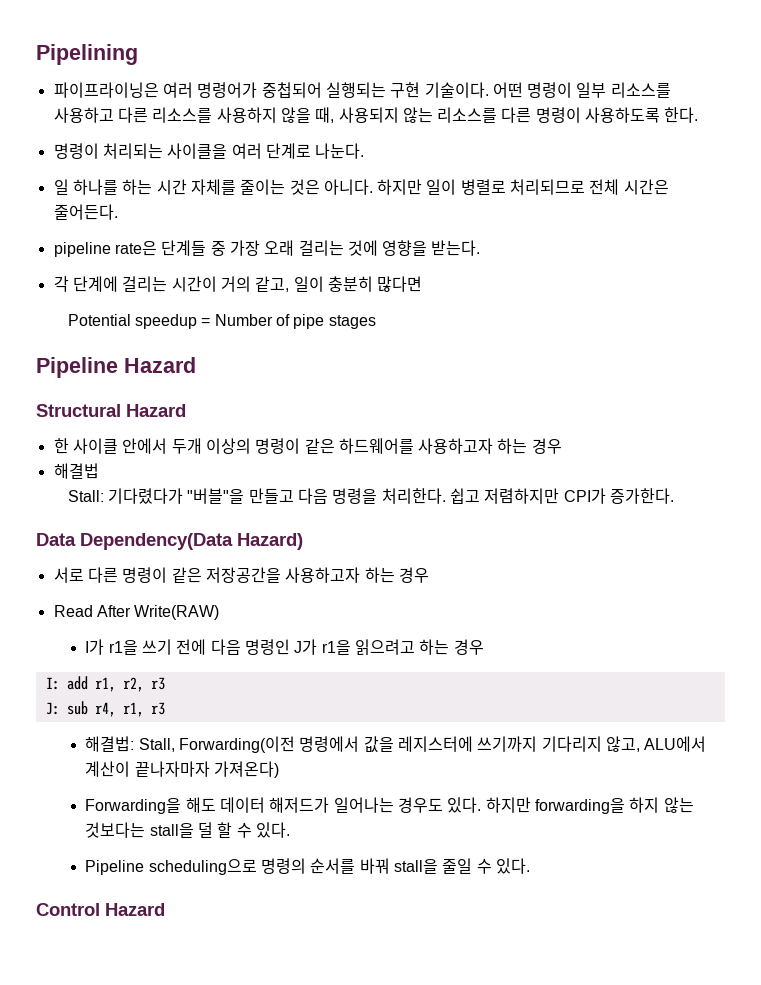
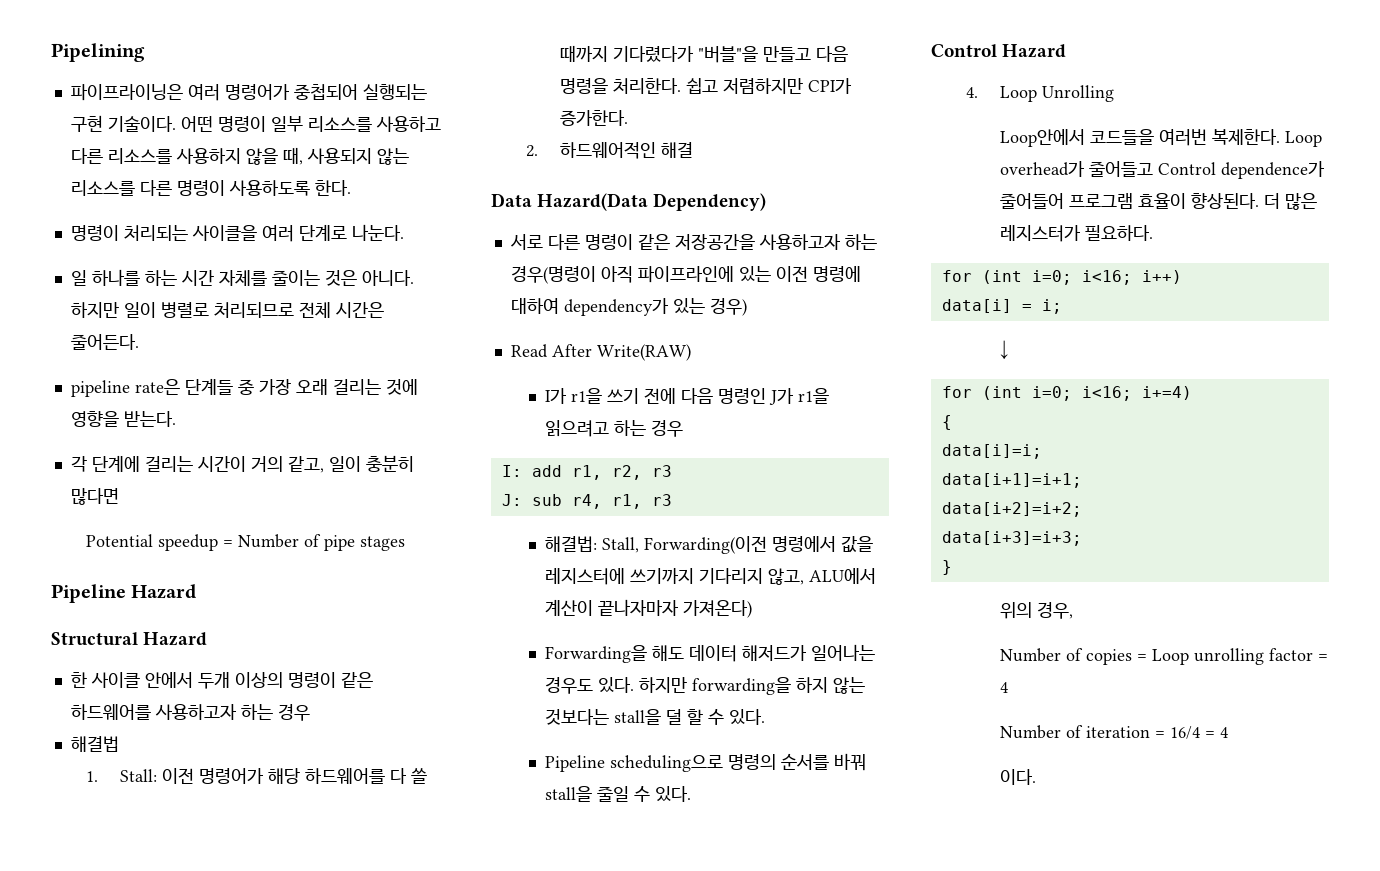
- Stall: 기다렸다가 "버블"을 만들고 다음 명령을 처리한다.
+ 1. Stall: 이전 명령어가 해당 하드웨어를 다 쓸 때까지 기다렸다가 "버블"을 만들고 다음 명령을 처리한다.
+ 2. 하드웨어적인 해결
- Data Dependency(Data Hazard)
+ Data Hazard(Data Dependency)
- 서로 다른 명령이 같은 저장공간을 사용하고자 하는 경우
+ 서로 다른 명령이 같은 저장공간을 사용하고자 하는 경우(명령이 아직 파이프라인에 있는 이전 명령에 대하여 dependency가 있는 경우)
+ 4. Loop Unrolling
+ Loop안에서 코드들을 여러번 복제한다. Loop overhead가 줄어들고 Control dependence가 줄어들어 프로그램 효율이 향상된다. 더 많은 레지스터가 필요하다.
+ for (int i=0; i<16; i++)
+ data[i] = i;
+ ↓
+ for (int i=0; i<16; i+=4)
+ {
+ data[i]=i;
+ data[i+1]=i+1;
+ data[i+2]=i+2;
+ data[i+3]=i+3;
+ }
+ 위의 경우,
+ Number of copies = Loop unrolling factor = 4
+ Number of iteration = 16/4 = 4
+ 이다.

